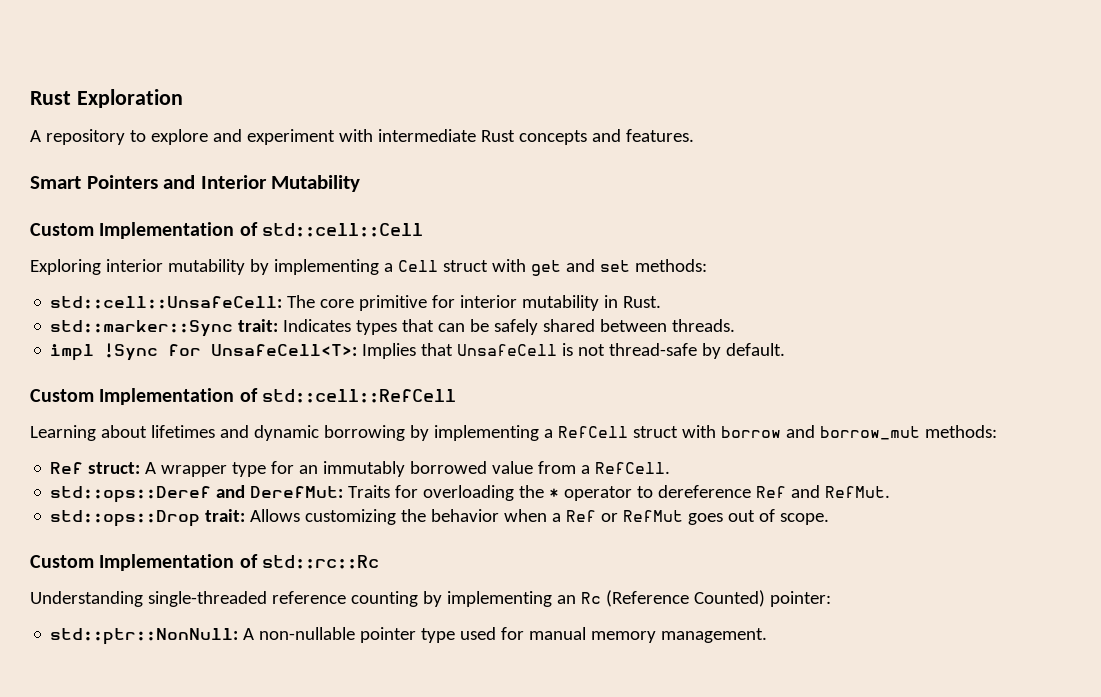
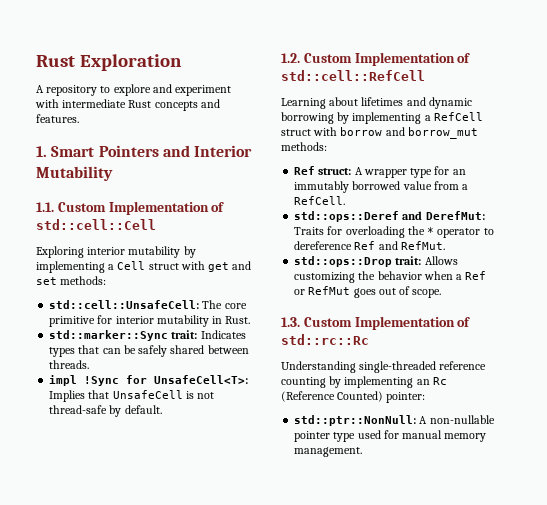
- Smart Pointers and Interior Mutability
+ 1. Smart Pointers and Interior Mutability
- Custom Implementation of std::cell::Cell
+ 1.1. Custom Implementation of std::cell::Cell
- Custom Implementation of std::cell::RefCell
+ 1.2. Custom Implementation of std::cell::RefCell
- Custom Implementation of std::rc::Rc
+ 1.3. Custom Implementation of std::rc::Rc

